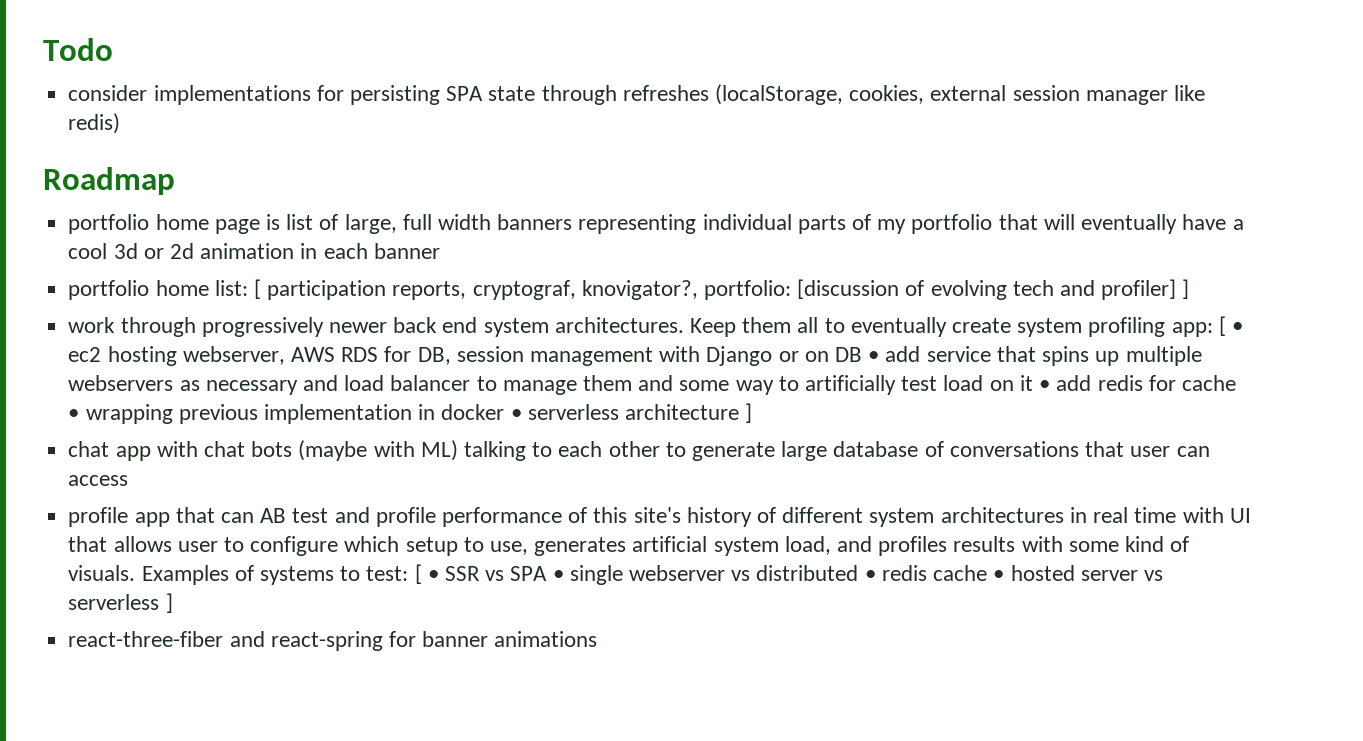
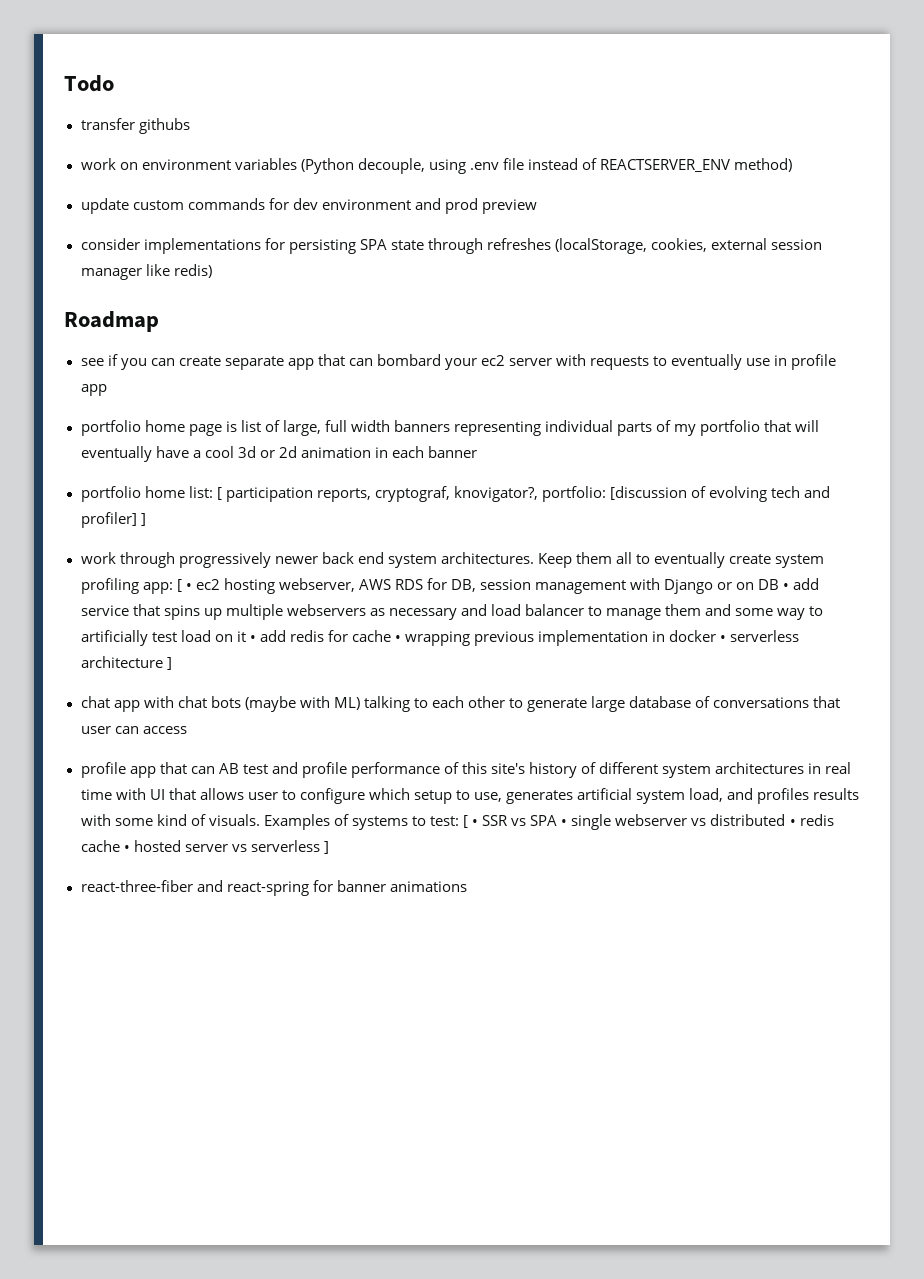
+ transfer githubs
+ work on environment variables (Python decouple, using .env file instead of REACTSERVER_ENV method)
+ update custom commands for dev environment and prod preview
+ see if you can create separate app that can bombard your ec2 server with requests to eventually use in profile app

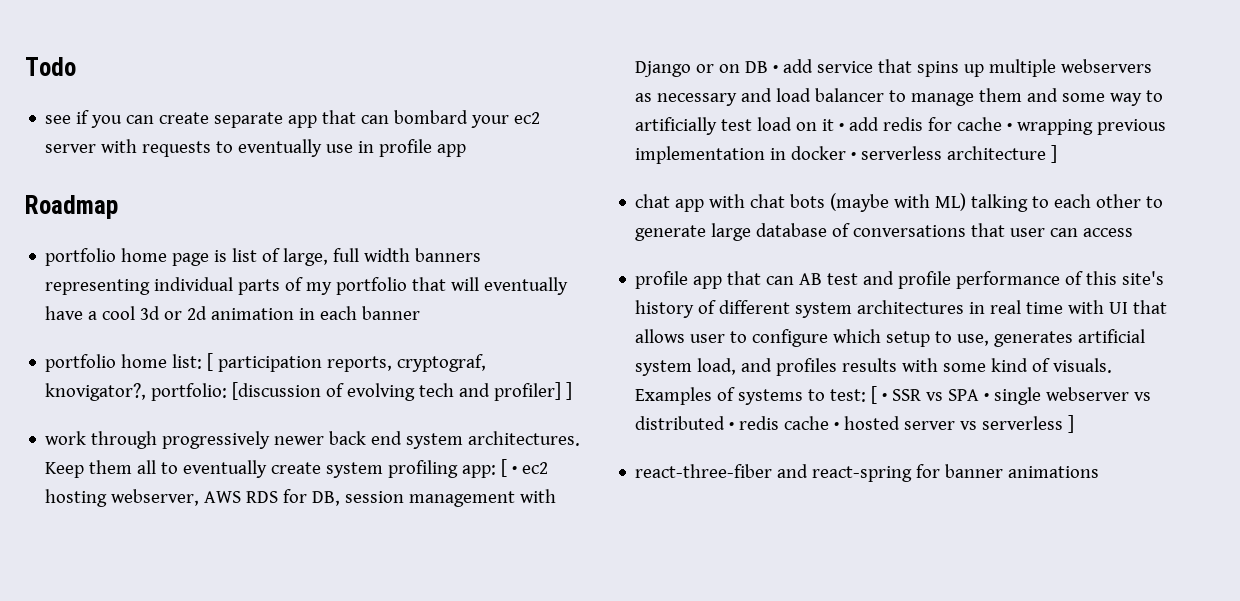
- transfer githubs
- work on environment variables (Python decouple, using .env file instead of REACTSERVER_ENV method)
- update custom commands for dev environment and prod preview
- consider implementations for persisting SPA state through refreshes (localStorage, cookies, external session manager like redis)
- Roadmap
+ Roadmap

